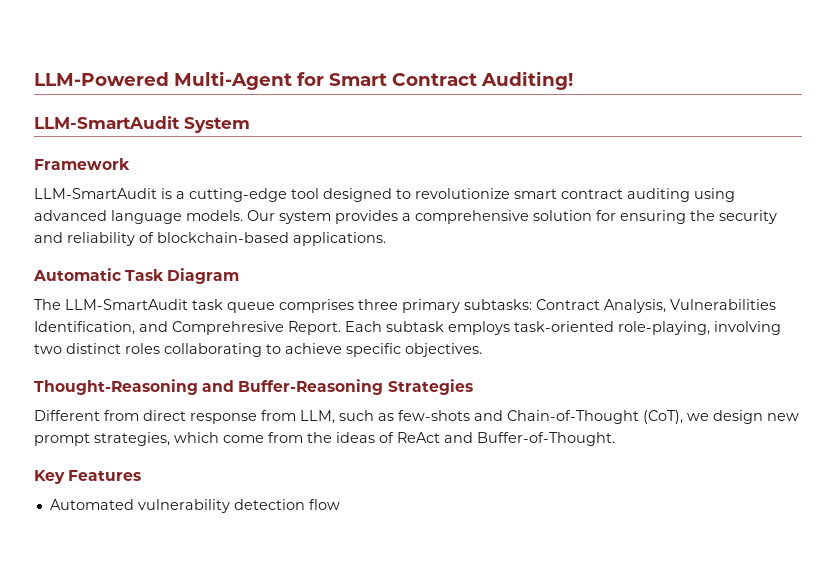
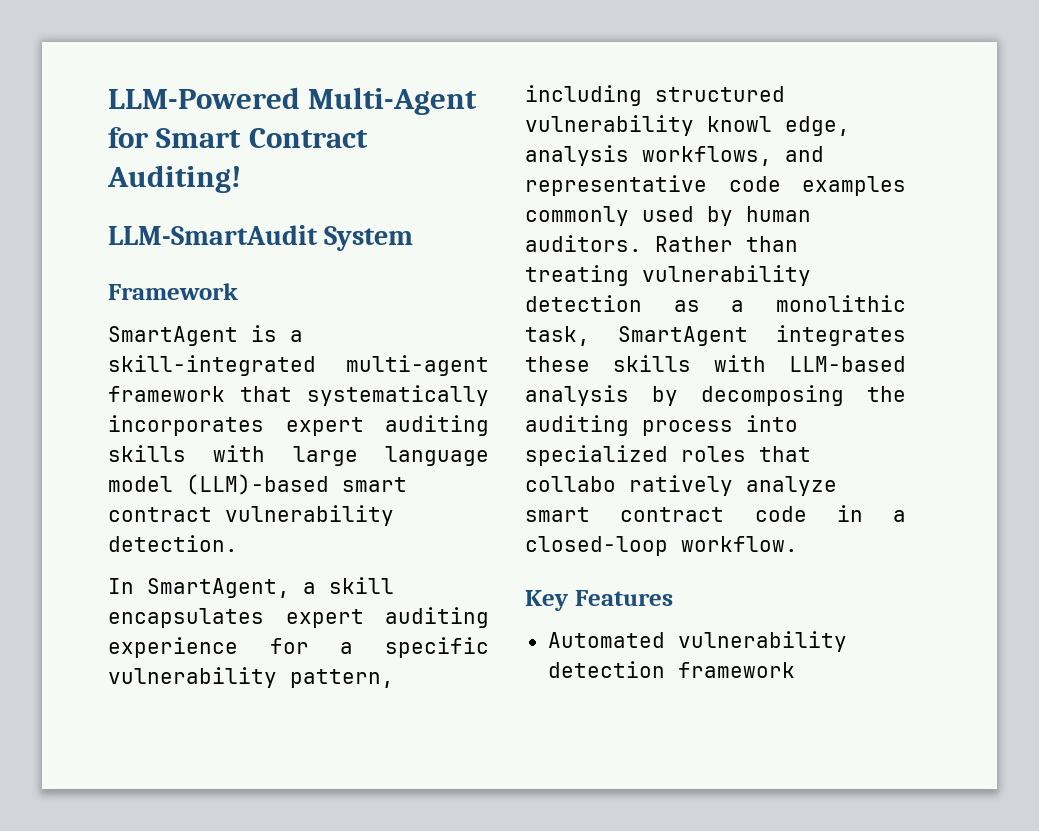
- LLM-SmartAudit is a cutting-edge tool designed to revolutionize smart contract auditing using advanced language models. Our system provides a comprehensive solution for ensuring the security and reliability of blockchain-based applications.
- Automatic Task Diagram
- The LLM-SmartAudit task queue comprises three primary subtasks: Contract Analysis, Vulnerabilities Identification, and Comprehresive Report. Each subtask employs task-oriented role-playing, involving two distinct roles collaborating to achieve specific objectives.
- Thought-Reasoning and Buffer-Reasoning Strategies
- Different from direct response from LLM, such as few-shots and Chain-of-Thought (CoT), we design new prompt strategies, which come from the ideas of ReAct and Buffer-of-Thought.
+ SmartAgent is a skill-integrated multi-agent framework that systematically incorporates expert auditing skills with large language model (LLM)-based smart contract vulnerability detection.
+ In SmartAgent, a skill encapsulates expert auditing experience for a specific vulnerability pattern, including structured vulnerability knowl edge, analysis workflows, and representative code examples commonly used by human auditors. Rather than treating vulnerability detection as a monolithic task, SmartAgent integrates these skills with LLM-based analysis by decomposing the auditing process into specialized roles that collabo ratively analyze smart contract code in a closed-loop workflow.
- Automated vulnerability detection flow
+ Automated vulnerability detection framework

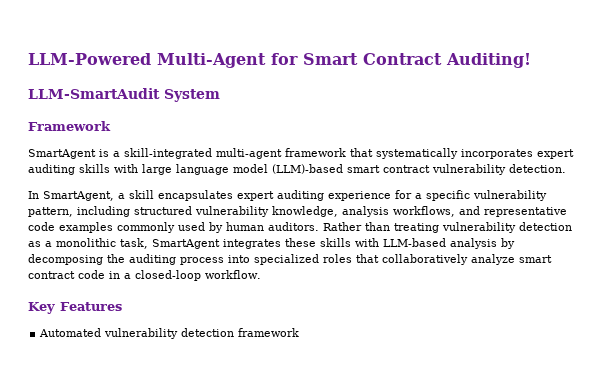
- In SmartAgent, a skill encapsulates expert auditing experience for a specific vulnerability pattern, including structured vulnerability knowl edge, analysis workflows, and representative code examples commonly used by human auditors.
+ In SmartAgent, a skill encapsulates expert auditing experience for a specific vulnerability pattern, including structured vulnerability knowledge, analysis workflows, and representative code examples commonly used by human auditors.
- Rather than treating vulnerability detection as a monolithic task, SmartAgent integrates these skills with LLM-based analysis by decomposing the auditing process into specialized roles that collabo ratively analyze smart contract code in a closed-loop workflow.
+ Rather than treating vulnerability detection as a monolithic task, SmartAgent integrates these skills with LLM-based analysis by decomposing the auditing process into specialized roles that collaboratively analyze smart contract code in a closed-loop workflow.

